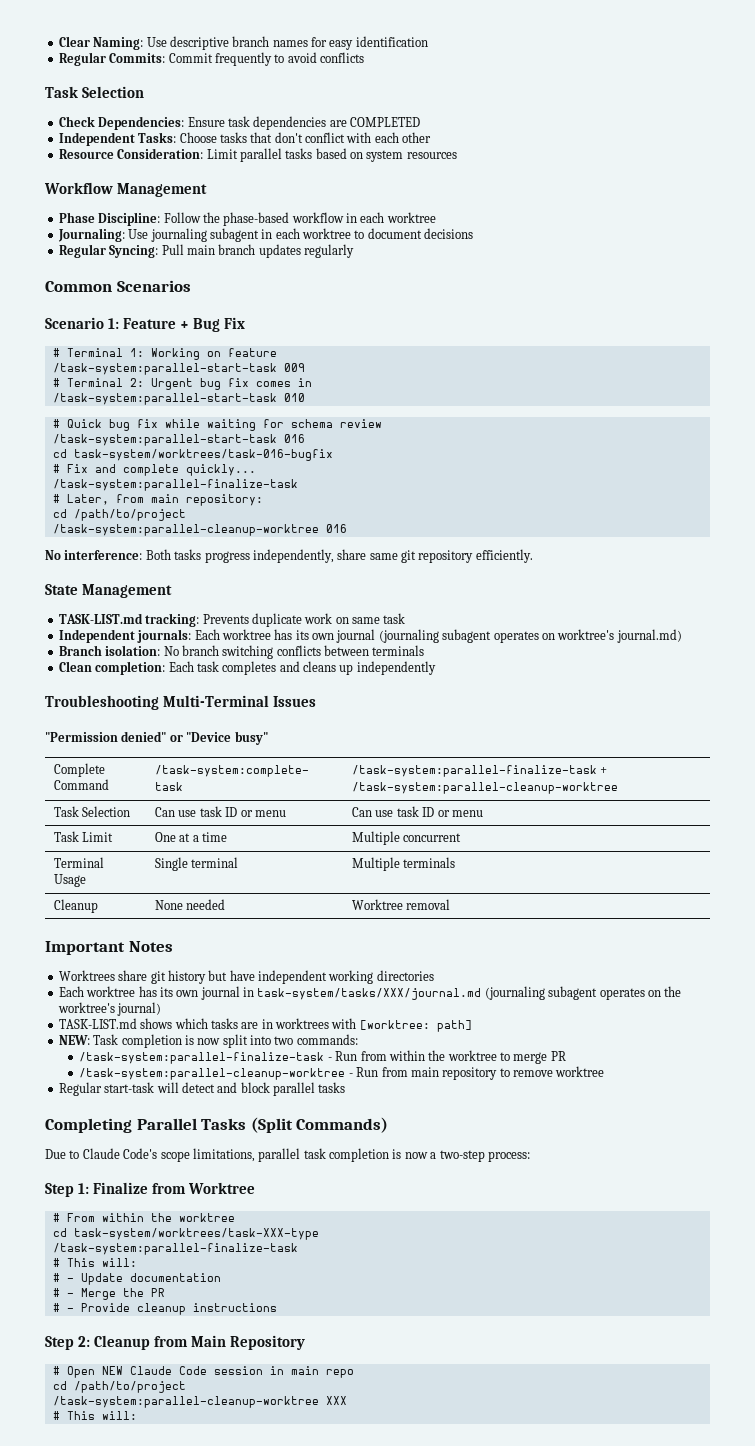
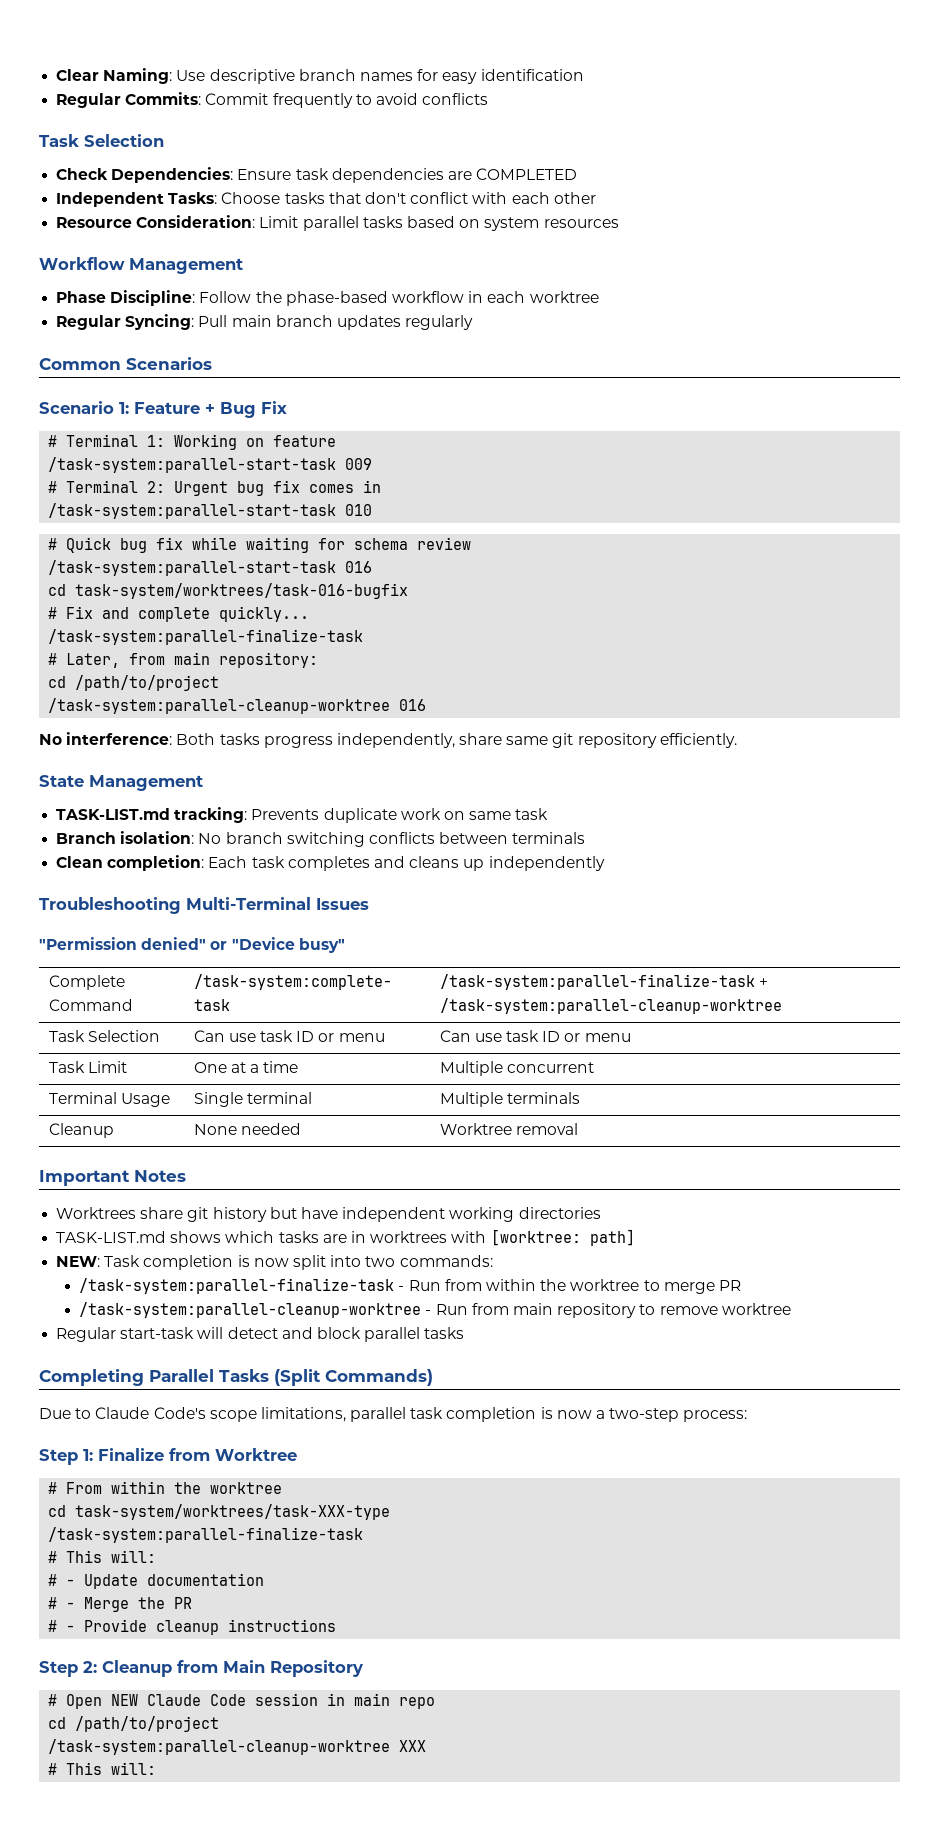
- Journaling: Use journaling subagent in each worktree to document decisions
- Independent journals: Each worktree has its own journal (journaling subagent operates on worktree's journal.md)
- Each worktree has its own journal in task-system/tasks/XXX/journal.md (journaling subagent operates on the worktree's journal)

